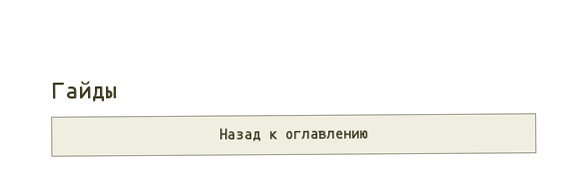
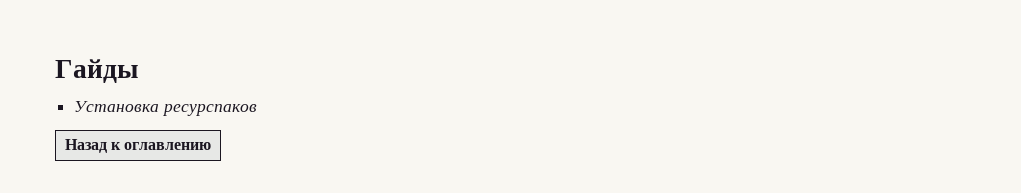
+ Установка ресурспаков

